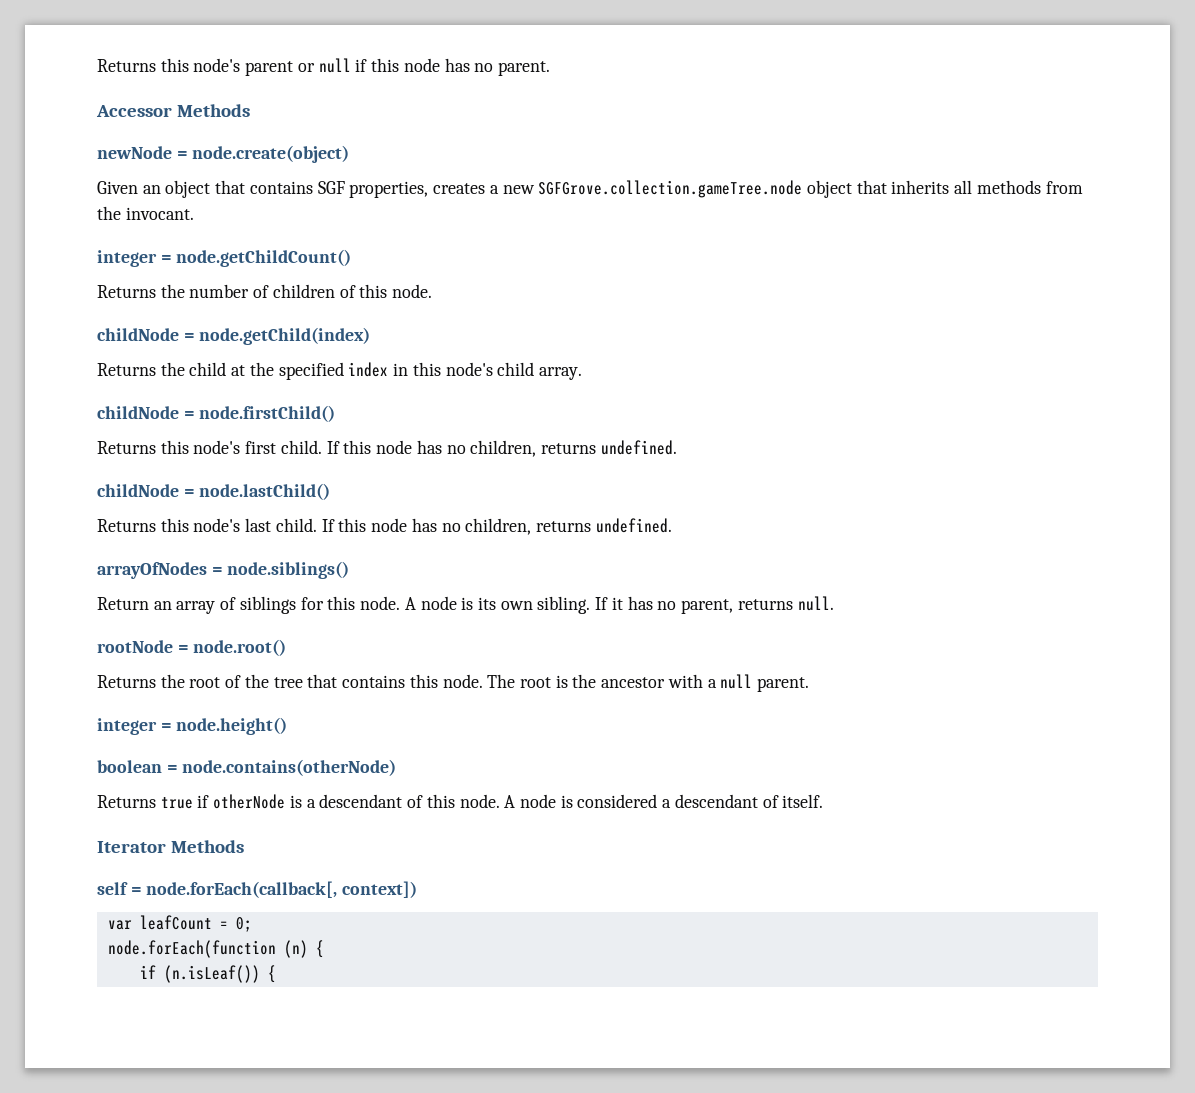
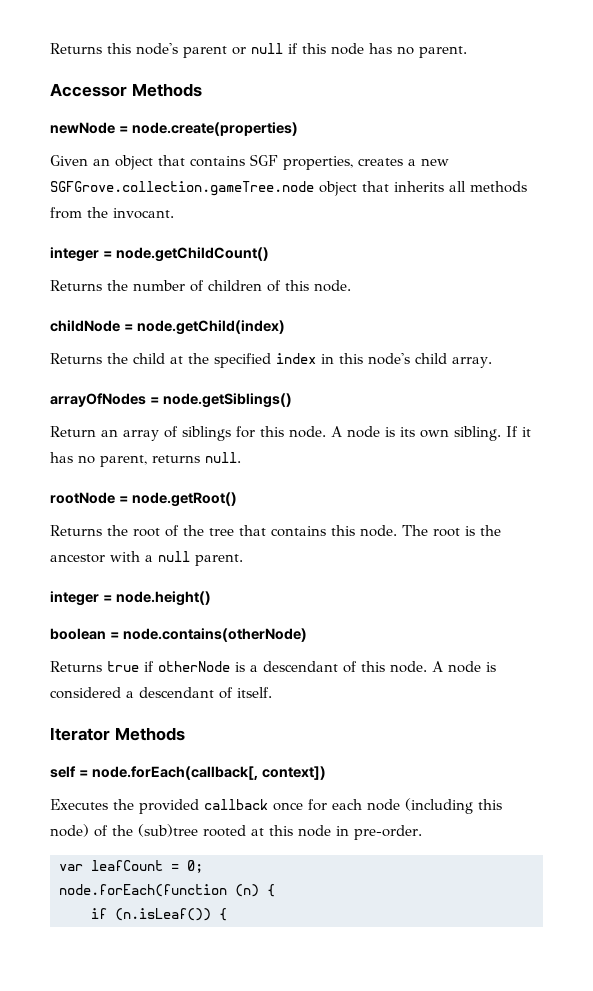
- newNode = node.create(object)
+ newNode = node.create(properties)
- childNode = node.firstChild()
- Returns this node's first child. If this node has no children, returns undefined.
- childNode = node.lastChild()
- Returns this node's last child. If this node has no children, returns undefined.
- arrayOfNodes = node.siblings()
+ arrayOfNodes = node.getSiblings()
- rootNode = node.root()
+ rootNode = node.getRoot()
+ Executes the provided callback once for each node (including this node) of the (sub)tree rooted at this node in pre-order.

